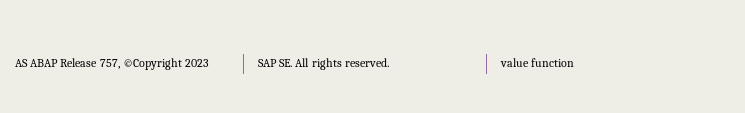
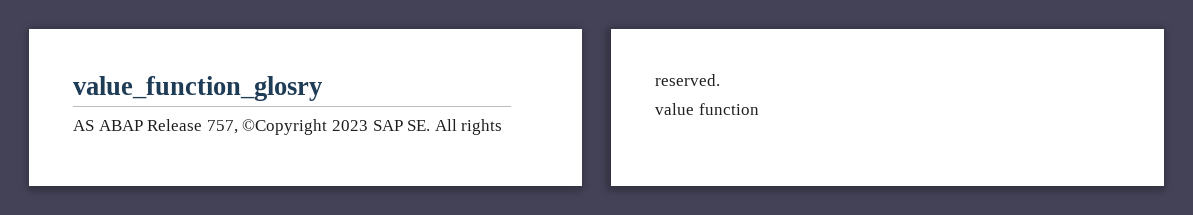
+ value_function_glosry

